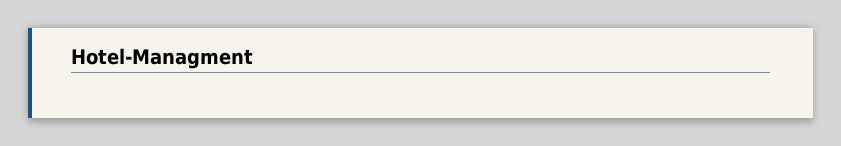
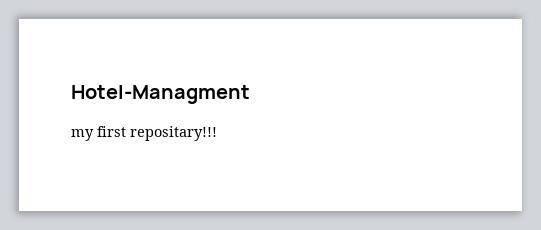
+ my first repositary!!!

